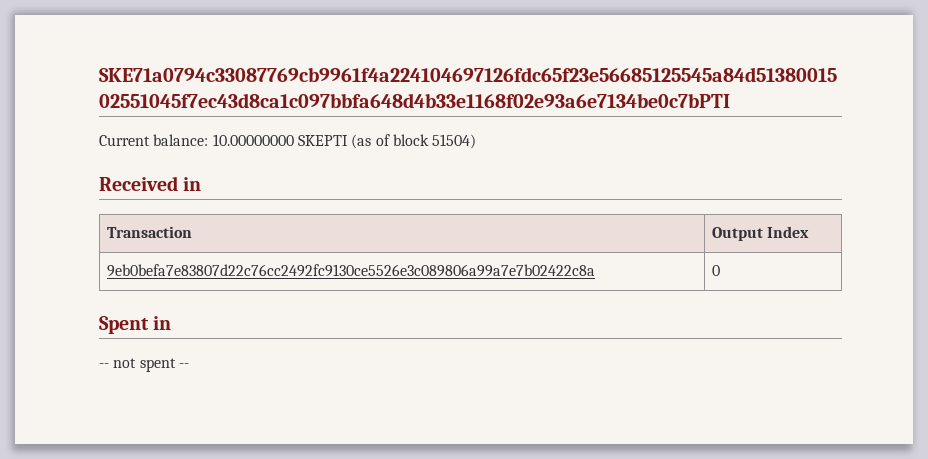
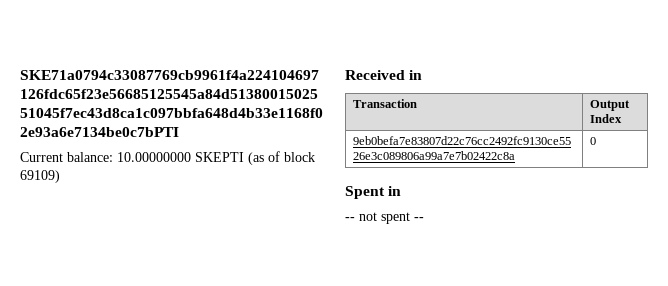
- Current balance: 10.00000000 SKEPTI (as of block 51504)
+ Current balance: 10.00000000 SKEPTI (as of block 69109)

